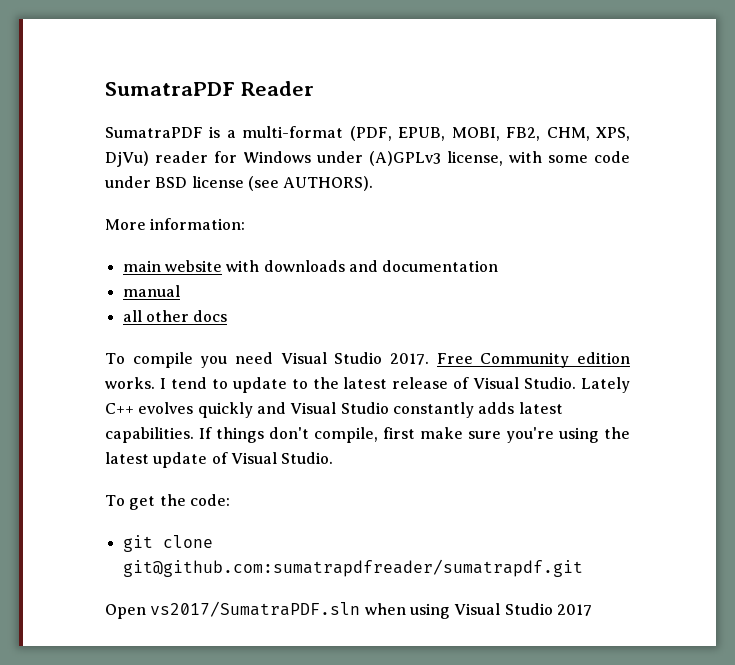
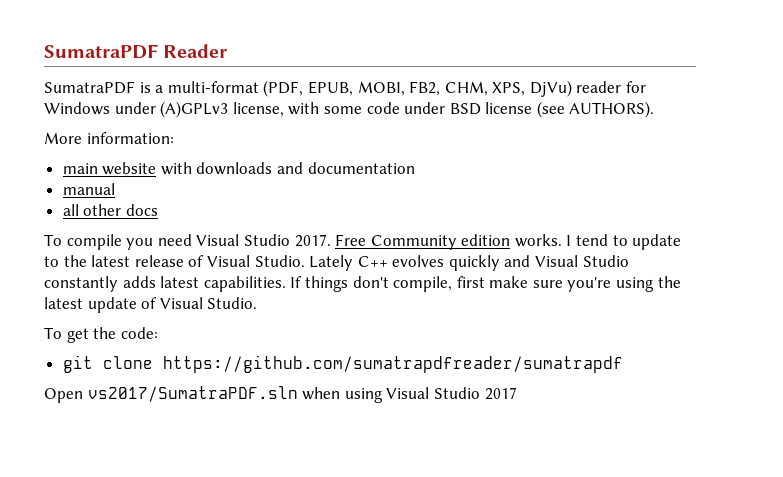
- git clone git@github.com:sumatrapdfreader/sumatrapdf.git
+ git clone https://github.com/sumatrapdfreader/sumatrapdf

